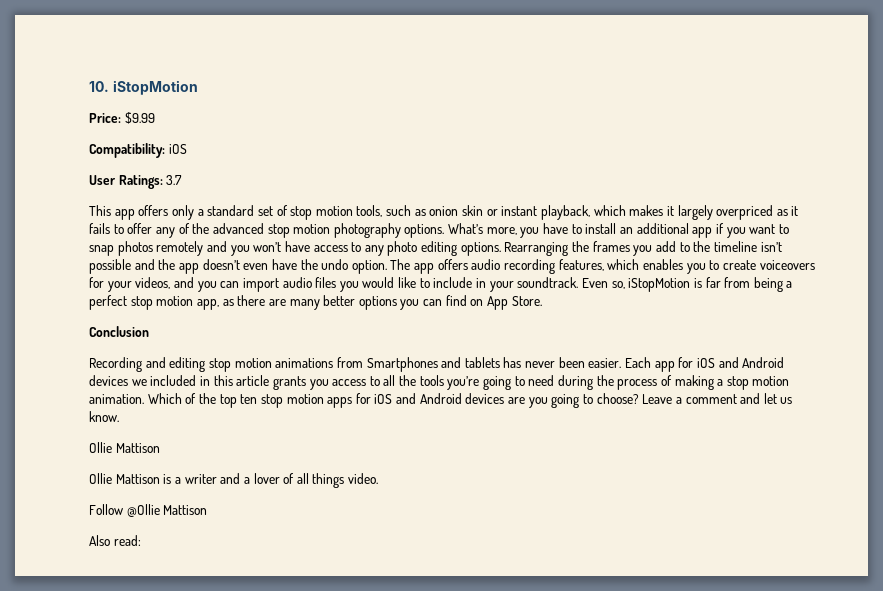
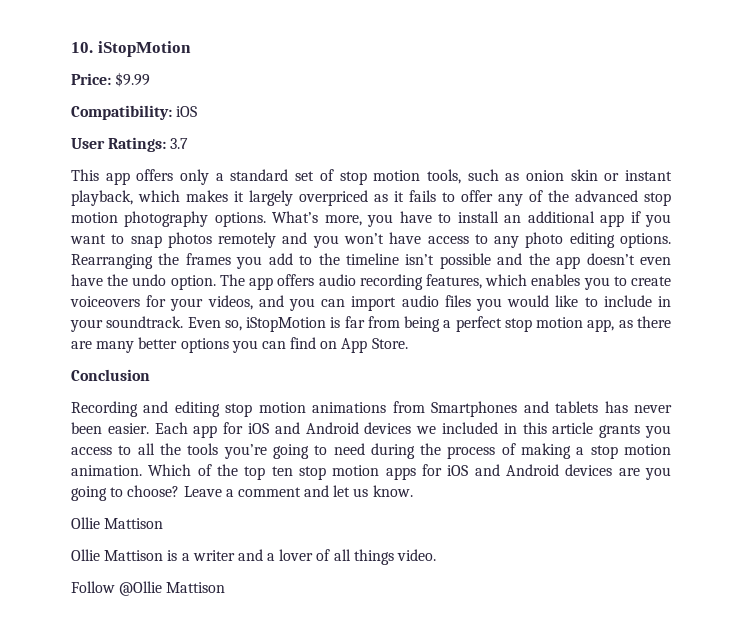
- Also read:

